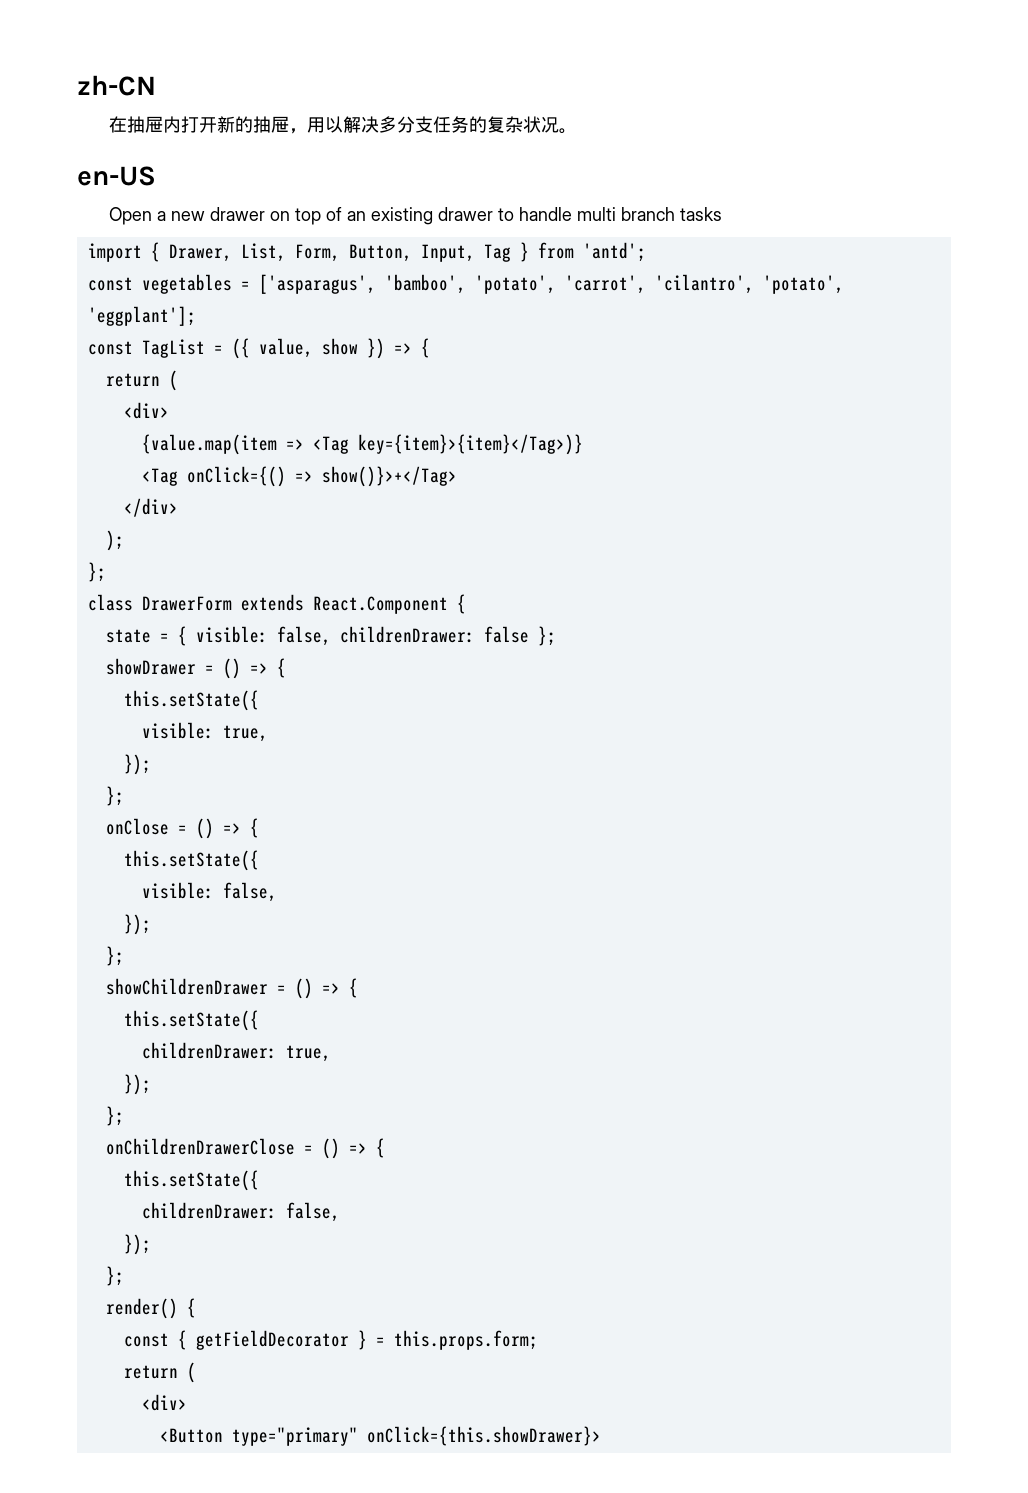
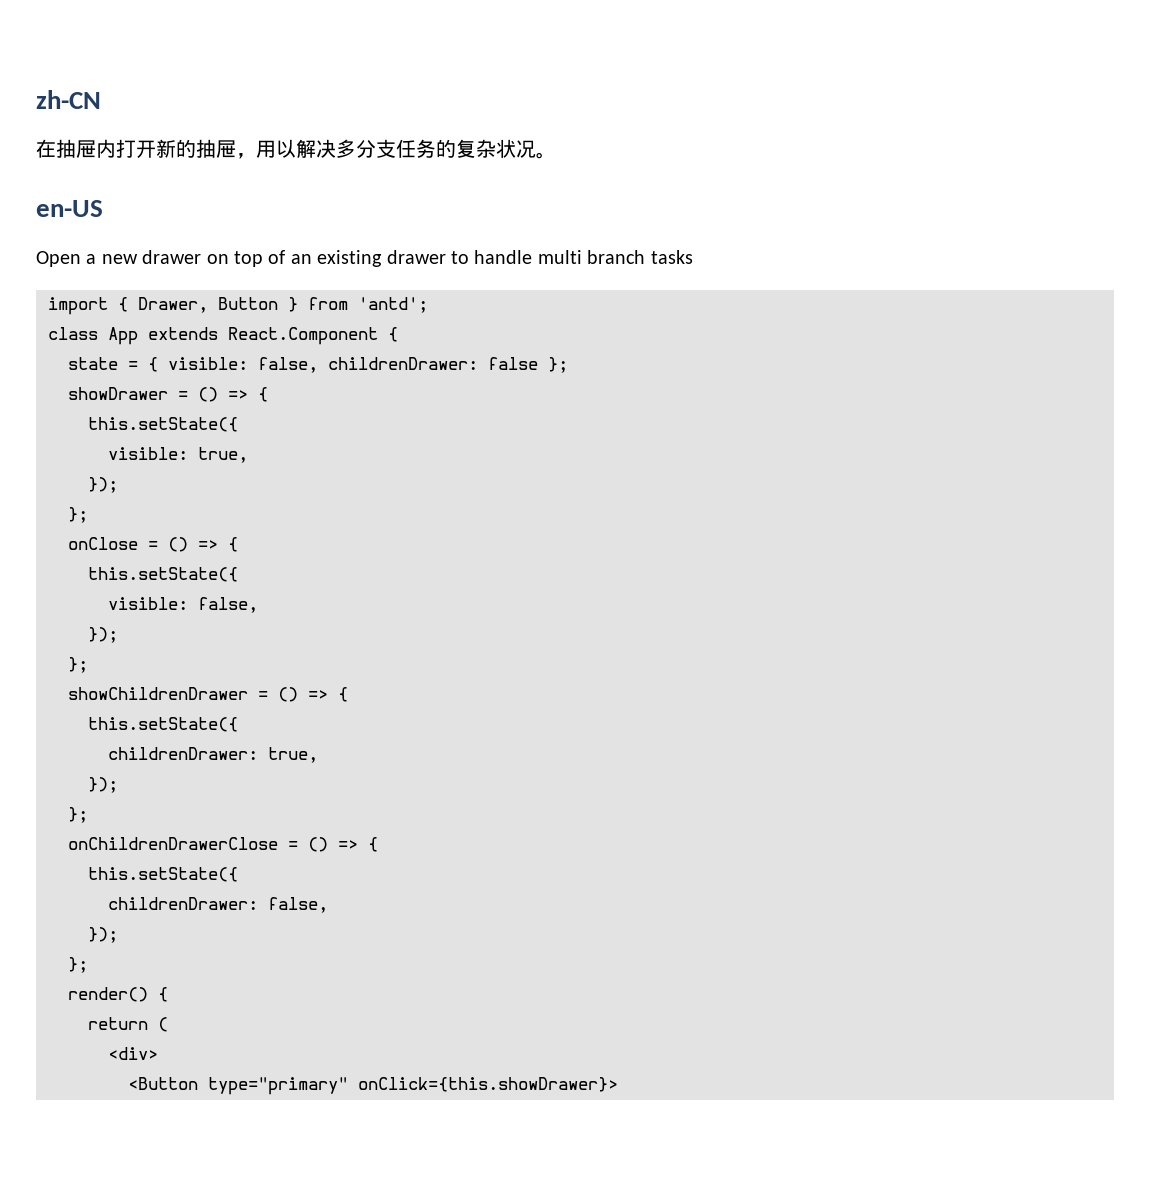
- import { Drawer, List, Form, Button, Input, Tag } from 'antd';
- const vegetables = ['asparagus', 'bamboo', 'potato', 'carrot', 'cilantro', 'potato', 'eggplant'];
- const TagList = ({ value, show }) => {
- return (
- <div>
- {value.map(item => <Tag key={item}>{item}</Tag>)}
- <Tag onClick={() => show()}>+</Tag>
- </div>
- );
- };
+ import { Drawer, Button } from 'antd';
- class DrawerForm extends React.Component {
+ class App extends React.Component {
- const { getFieldDecorator } = this.props.form;

